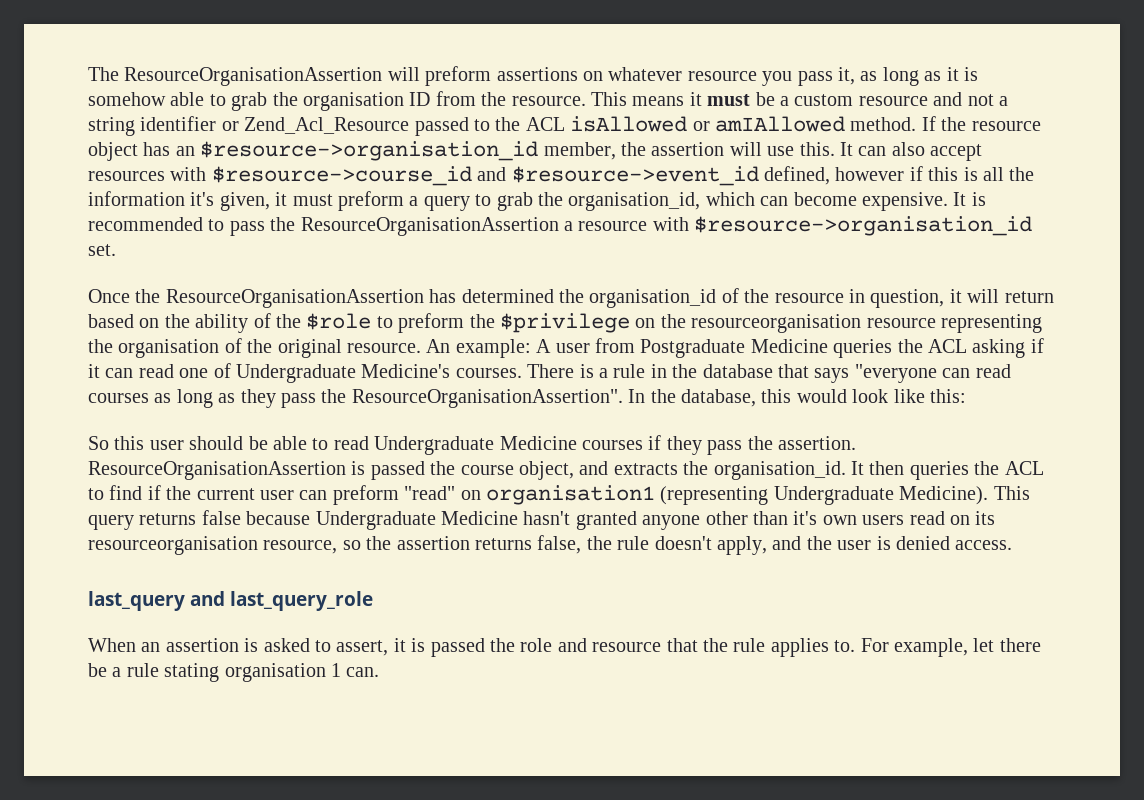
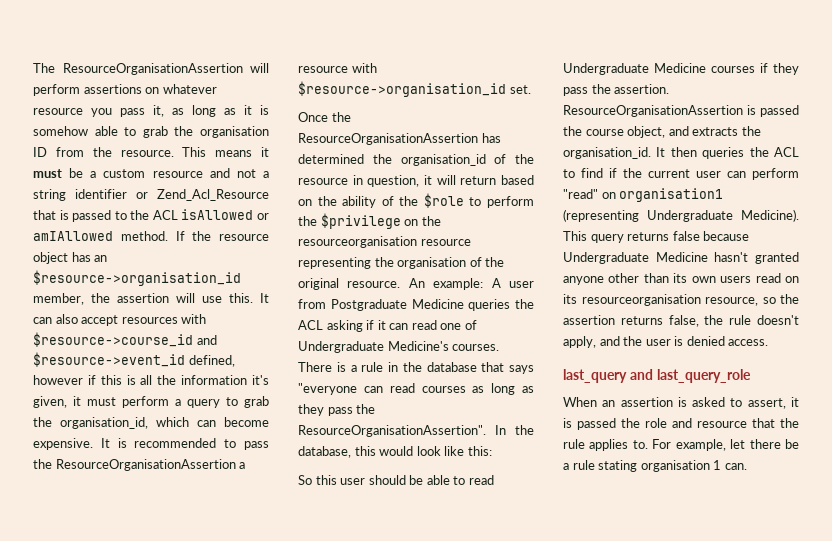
- The ResourceOrganisationAssertion will preform assertions on whatever resource you pass it, as long as it is somehow able to grab the organisation ID from the resource.
+ The ResourceOrganisationAssertion will perform assertions on whatever resource you pass it, as long as it is somehow able to grab the organisation ID from the resource.
- This means it must be a custom resource and not a string identifier or Zend_Acl_Resource passed to the ACL isAllowed or amIAllowed method.
+ This means it must be a custom resource and not a string identifier or Zend_Acl_Resource that is passed to the ACL isAllowed or amIAllowed method.
- It can also accept resources with $resource->course_id and $resource->event_id defined, however if this is all the information it's given, it must preform a query to grab the organisation_id, which can become expensive.
+ It can also accept resources with $resource->course_id and $resource->event_id defined, however if this is all the information it's given, it must perform a query to grab the organisation_id, which can become expensive.
- Once the ResourceOrganisationAssertion has determined the organisation_id of the resource in question, it will return based on the ability of the $role to preform the $privilege on the resourceorganisation resource representing the organisation of the original resource.
+ Once the ResourceOrganisationAssertion has determined the organisation_id of the resource in question, it will return based on the ability of the $role to perform the $privilege on the resourceorganisation resource representing the organisation of the original resource.
- It then queries the ACL to find if the current user can preform "read" on organisation1 (representing Undergraduate Medicine).
+ It then queries the ACL to find if the current user can perform "read" on organisation1 (representing Undergraduate Medicine).
- This query returns false because Undergraduate Medicine hasn't granted anyone other than it's own users read on its resourceorganisation resource, so the assertion returns false, the rule doesn't apply, and the user is denied access.
+ This query returns false because Undergraduate Medicine hasn't granted anyone other than its own users read on its resourceorganisation resource, so the assertion returns false, the rule doesn't apply, and the user is denied access.

